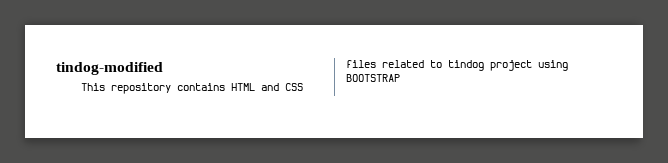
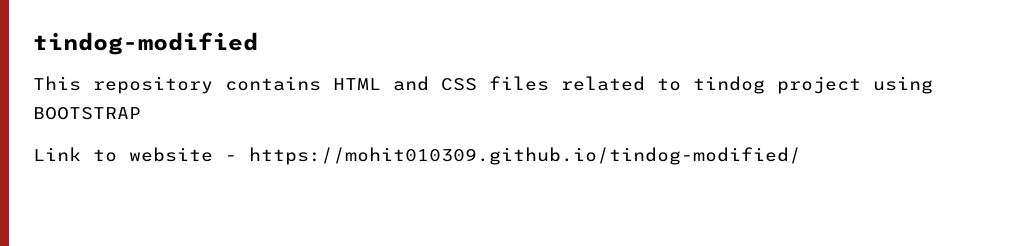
+ Link to website - https://mohit010309.github.io/tindog-modified/

